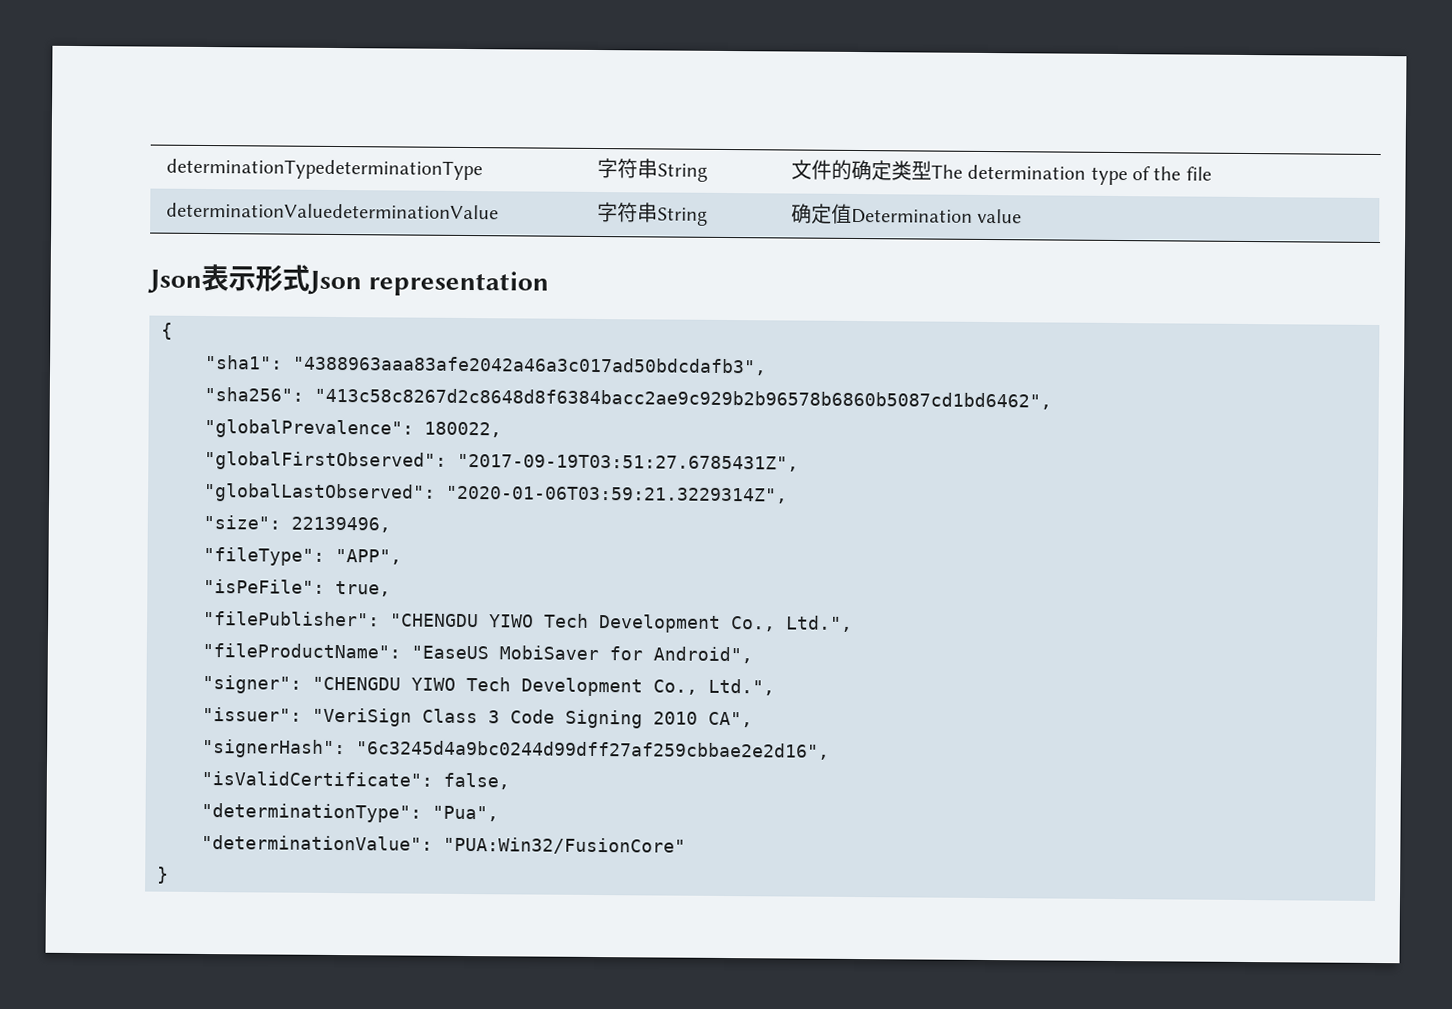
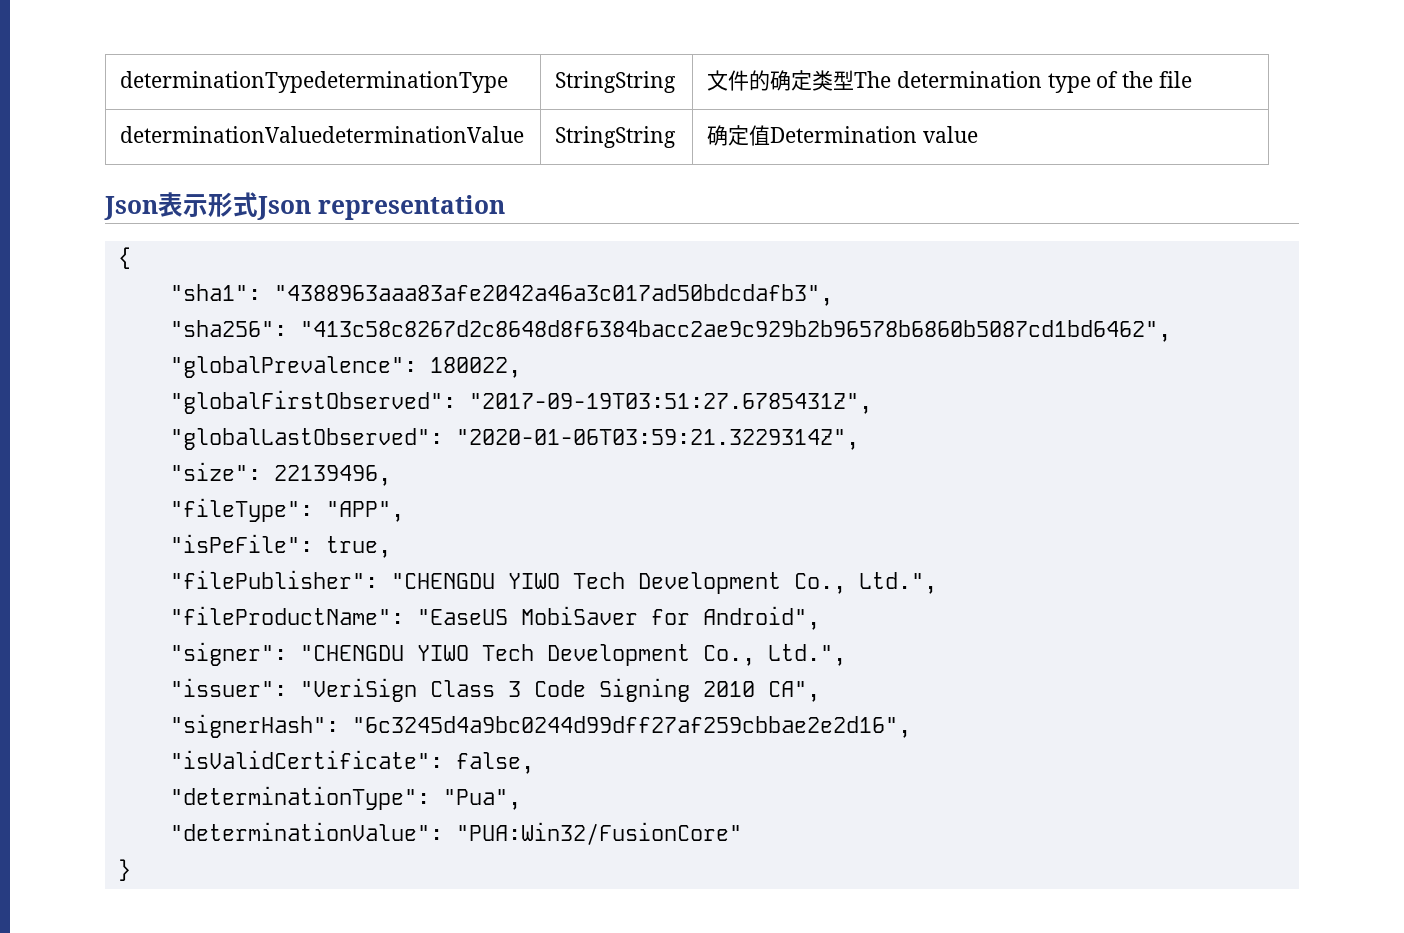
- determinationTypedeterminationType | 字符串String | 文件的确定类型The determination type of the file
+ determinationTypedeterminationType | StringString | 文件的确定类型The determination type of the file
- determinationValuedeterminationValue | 字符串String | 确定值Determination value
+ determinationValuedeterminationValue | StringString | 确定值Determination value

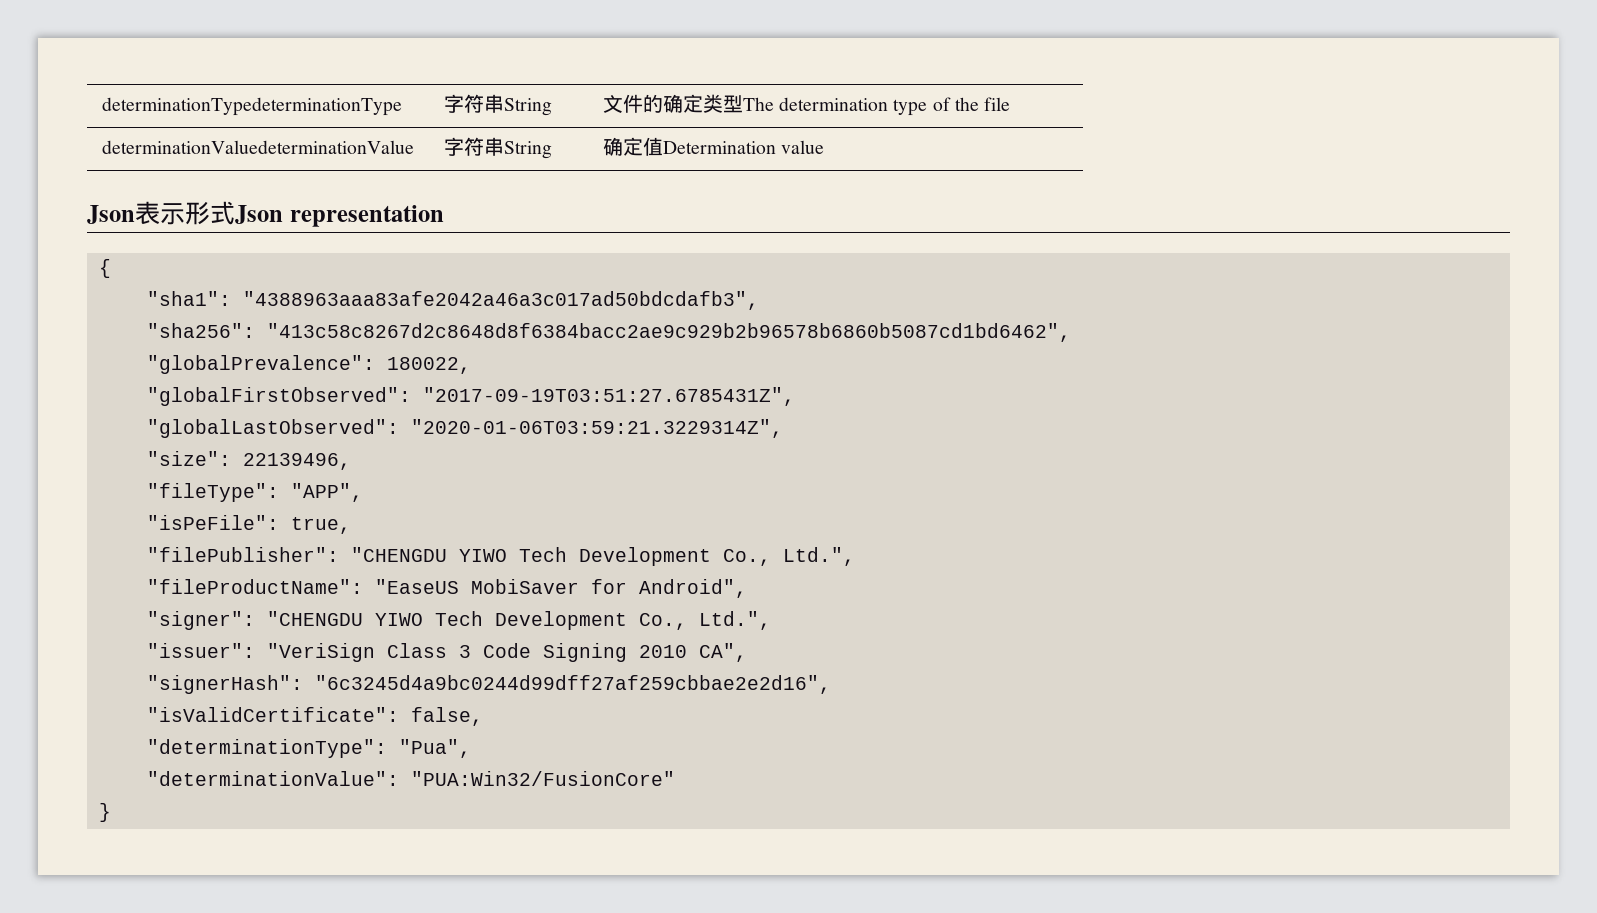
- determinationTypedeterminationType | StringString | 文件的确定类型The determination type of the file
+ determinationTypedeterminationType | 字符串String | 文件的确定类型The determination type of the file
- determinationValuedeterminationValue | StringString | 确定值Determination value
+ determinationValuedeterminationValue | 字符串String | 确定值Determination value

